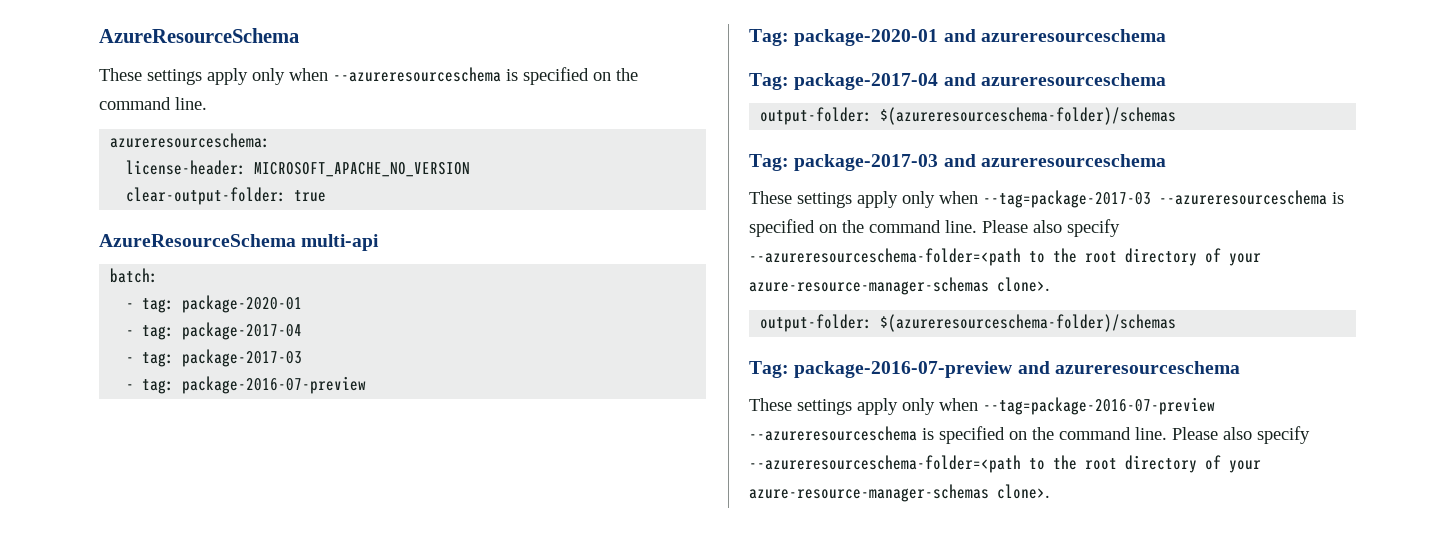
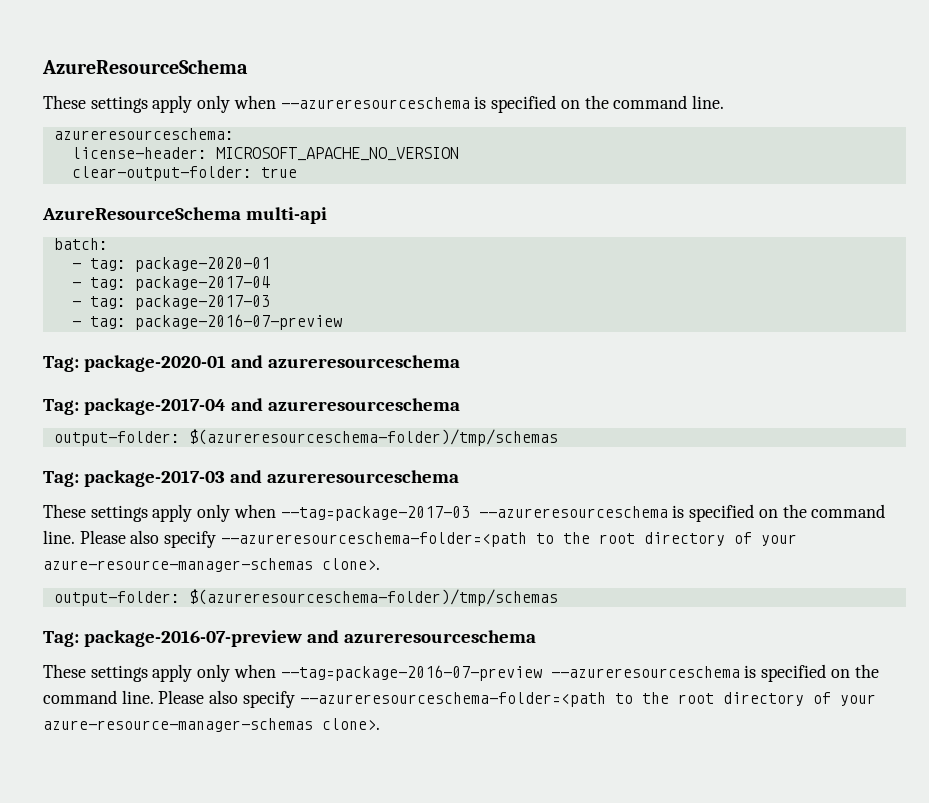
  Tag: package-2017-04 and azureresourceschema
- output-folder: $(azureresourceschema-folder)/schemas
+ output-folder: $(azureresourceschema-folder)/tmp/schemas
  These settings apply only when --tag=package-2017-03 --azureresourceschema is specified on the command line. Please also specify --azureresourceschema-folder=<path to the root directory of your azure-resource-manager-schemas clone>.
- output-folder: $(azureresourceschema-folder)/schemas
+ output-folder: $(azureresourceschema-folder)/tmp/schemas

